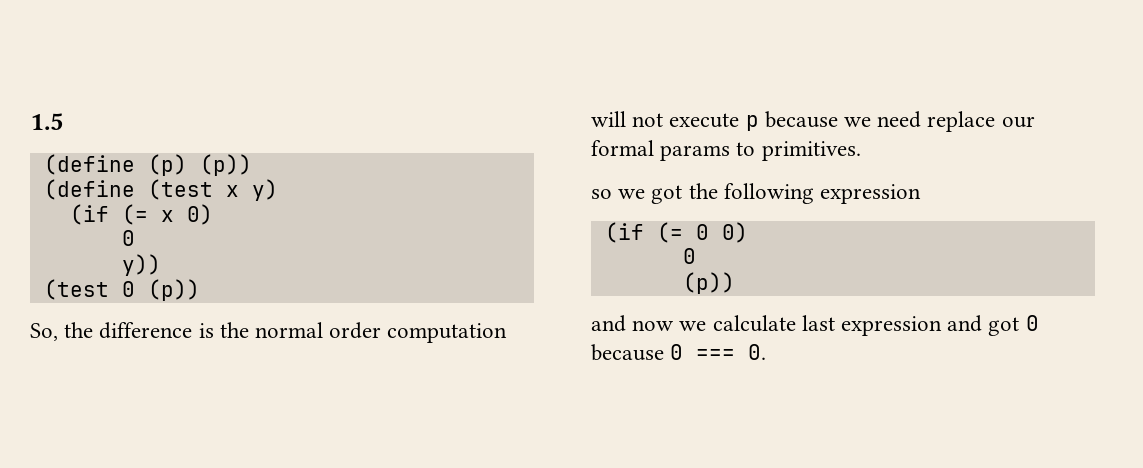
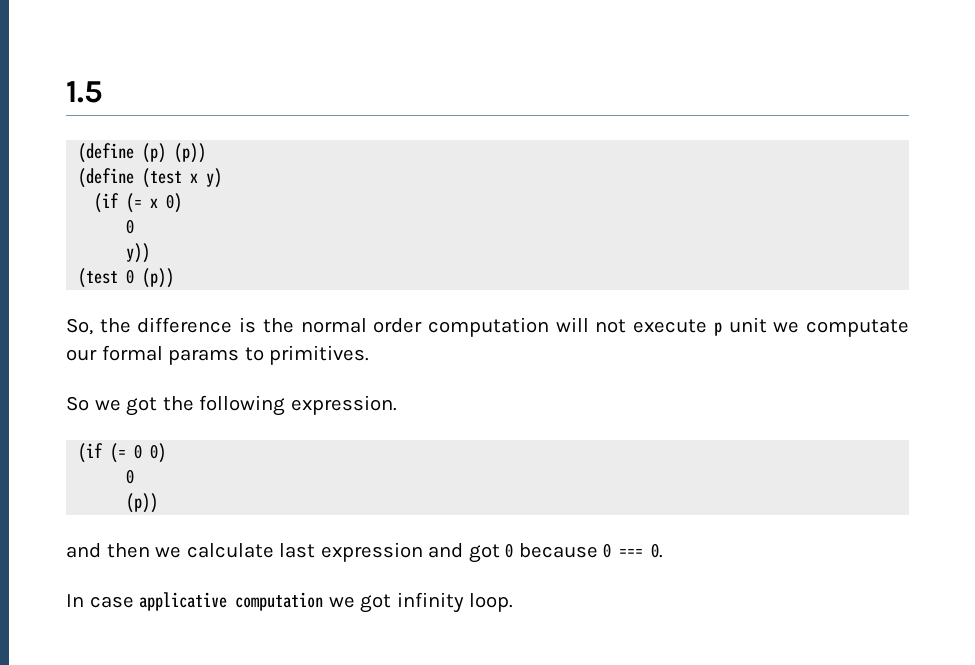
- So, the difference is the normal order computation will not execute p because we need replace our formal params to primitives.
+ So, the difference is the normal order computation will not execute p unit we computate our formal params to primitives.
- so we got the following expression
+ So we got the following expression.
- and now we calculate last expression and got 0 because 0 === 0.
+ and then we calculate last expression and got 0 because 0 === 0.
+ In case applicative computation we got infinity loop.

